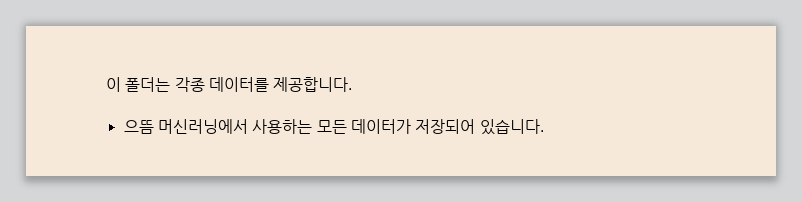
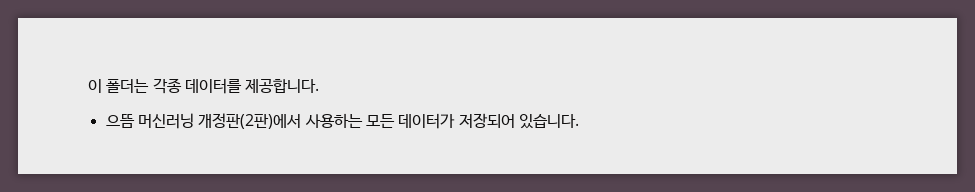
- 으뜸 머신러닝에서 사용하는 모든 데이터가 저장되어 있습니다.
+ 으뜸 머신러닝 개정판(2판)에서 사용하는 모든 데이터가 저장되어 있습니다.

